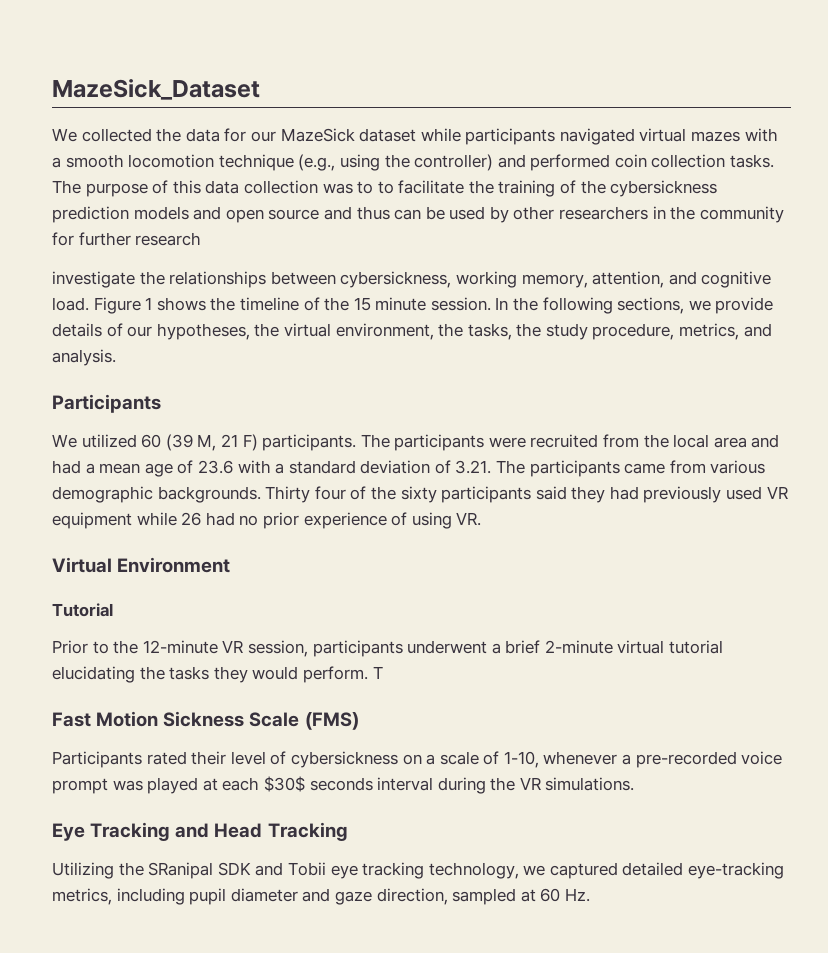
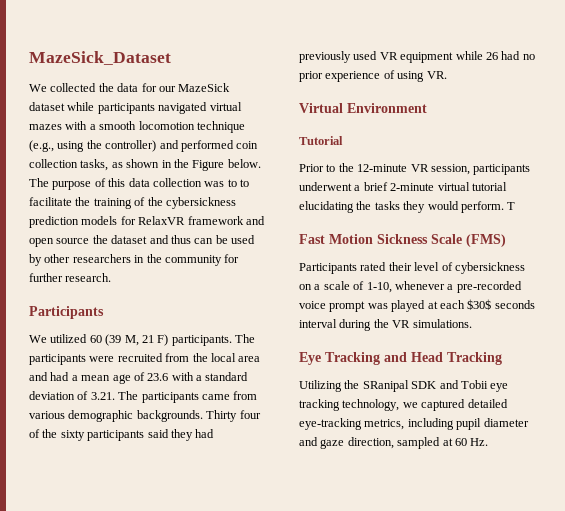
- We collected the data for our MazeSick dataset while participants navigated virtual mazes with a smooth locomotion technique (e.g., using the controller) and performed coin collection tasks.
+ We collected the data for our MazeSick dataset while participants navigated virtual mazes with a smooth locomotion technique (e.g., using the controller) and performed coin collection tasks, as shown in the Figure below.
- The purpose of this data collection was to to facilitate the training of the cybersickness prediction models and open source and thus can be used by other researchers in the community for further research
- investigate the relationships between cybersickness, working memory, attention, and cognitive load. Figure 1 shows the timeline of the 15 minute session. In the following sections, we provide details of our hypotheses, the virtual environment, the tasks, the study procedure, metrics, and analysis.
+ The purpose of this data collection was to to facilitate the training of the cybersickness prediction models for RelaxVR framework and open source the dataset and thus can be used by other researchers in the community for further research.

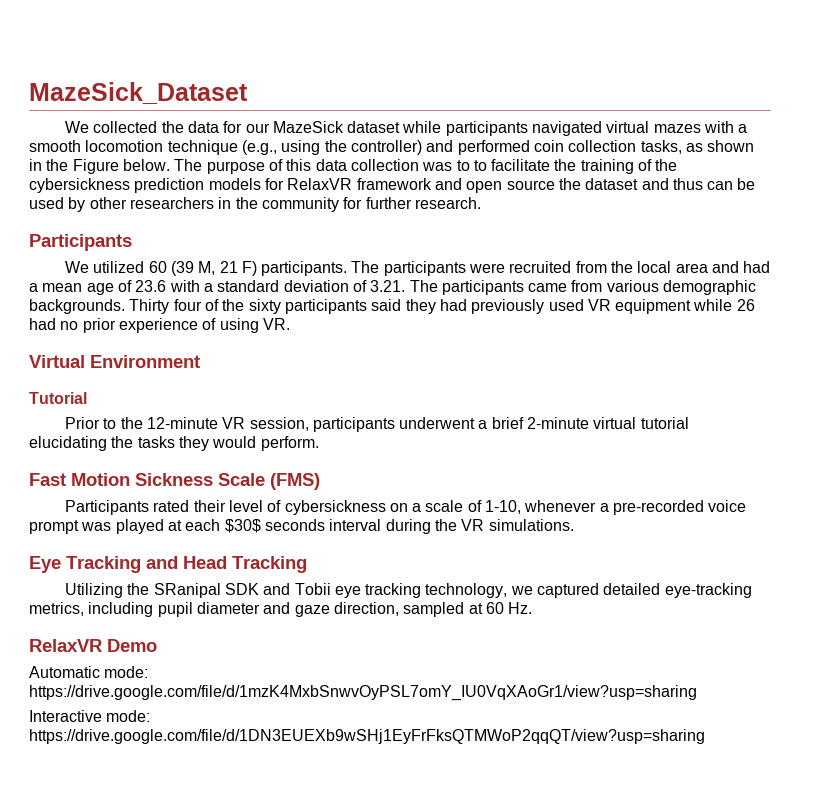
- T
+ RelaxVR Demo
+ Automatic mode: https://drive.google.com/file/d/1mzK4MxbSnwvOyPSL7omY_IU0VqXAoGr1/view?usp=sharing
+ Interactive mode: https://drive.google.com/file/d/1DN3EUEXb9wSHj1EyFrFksQTMWoP2qqQT/view?usp=sharing

